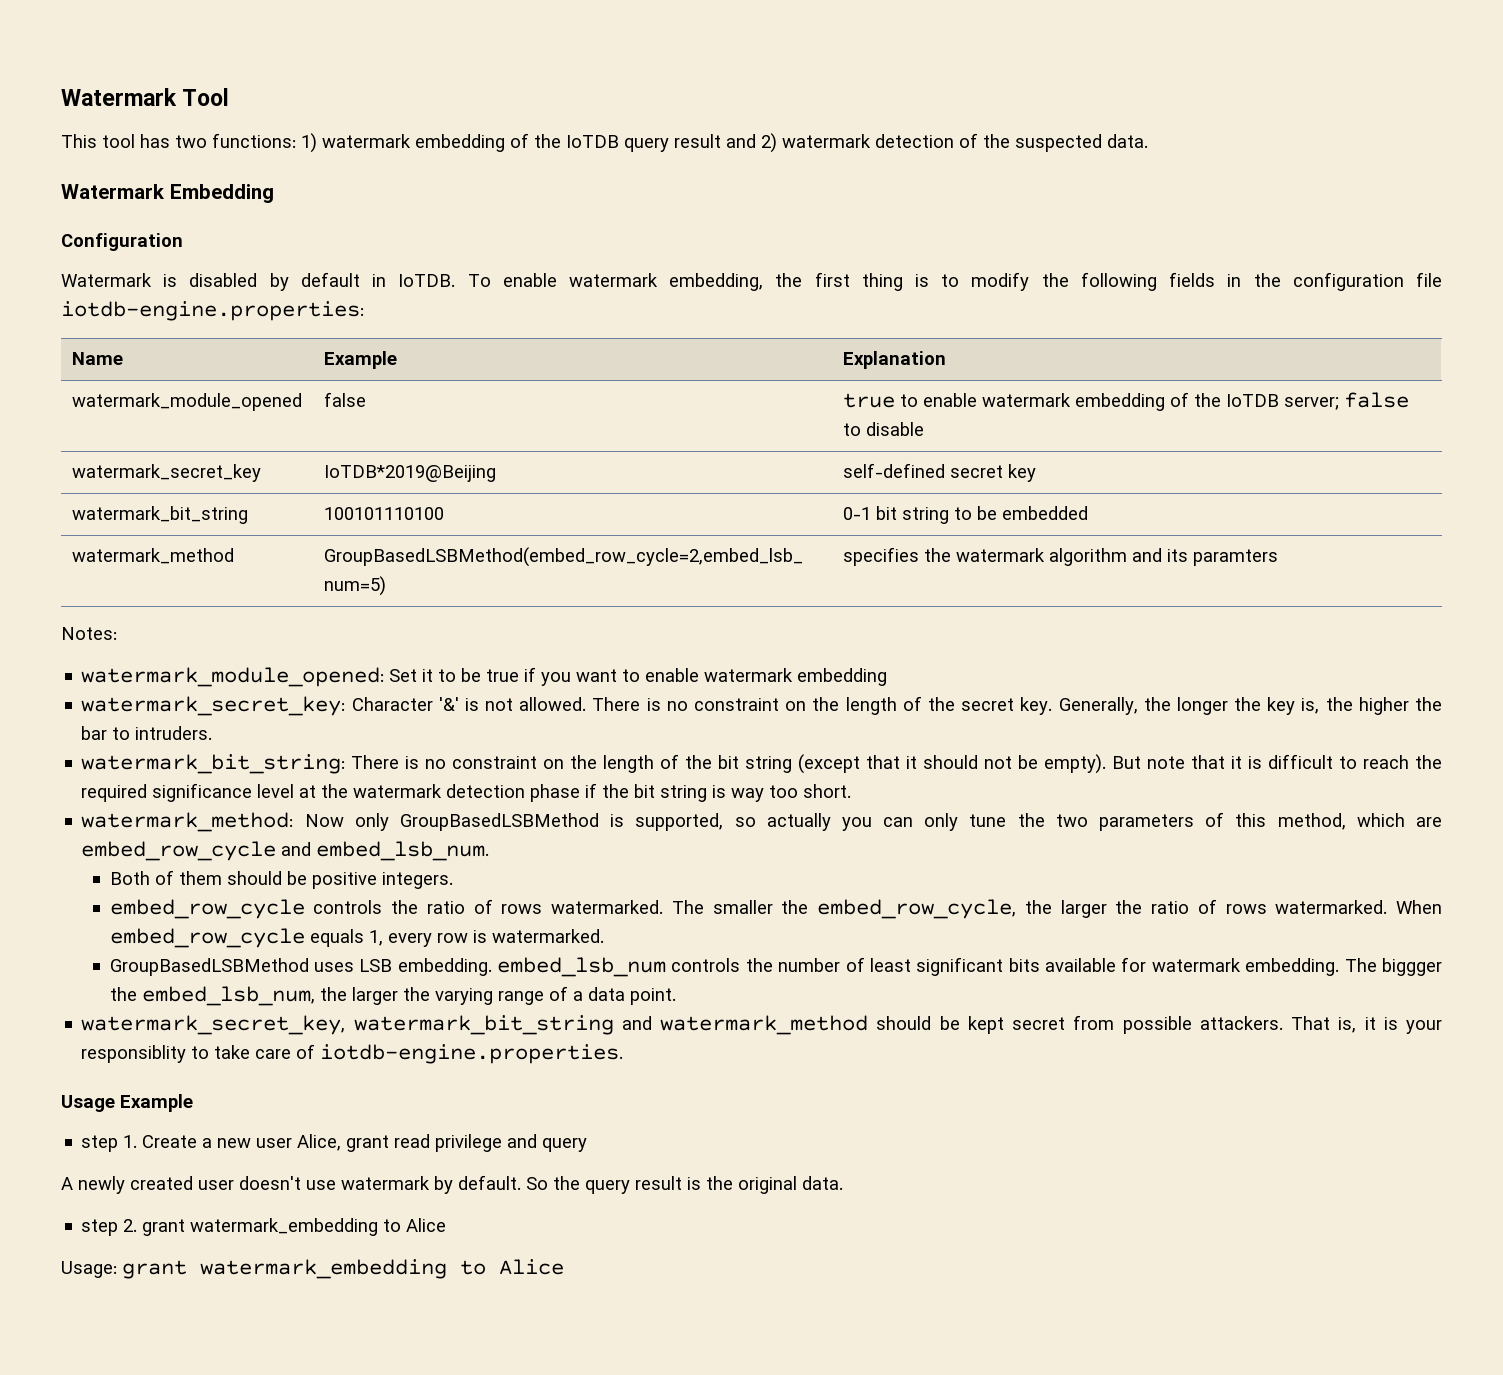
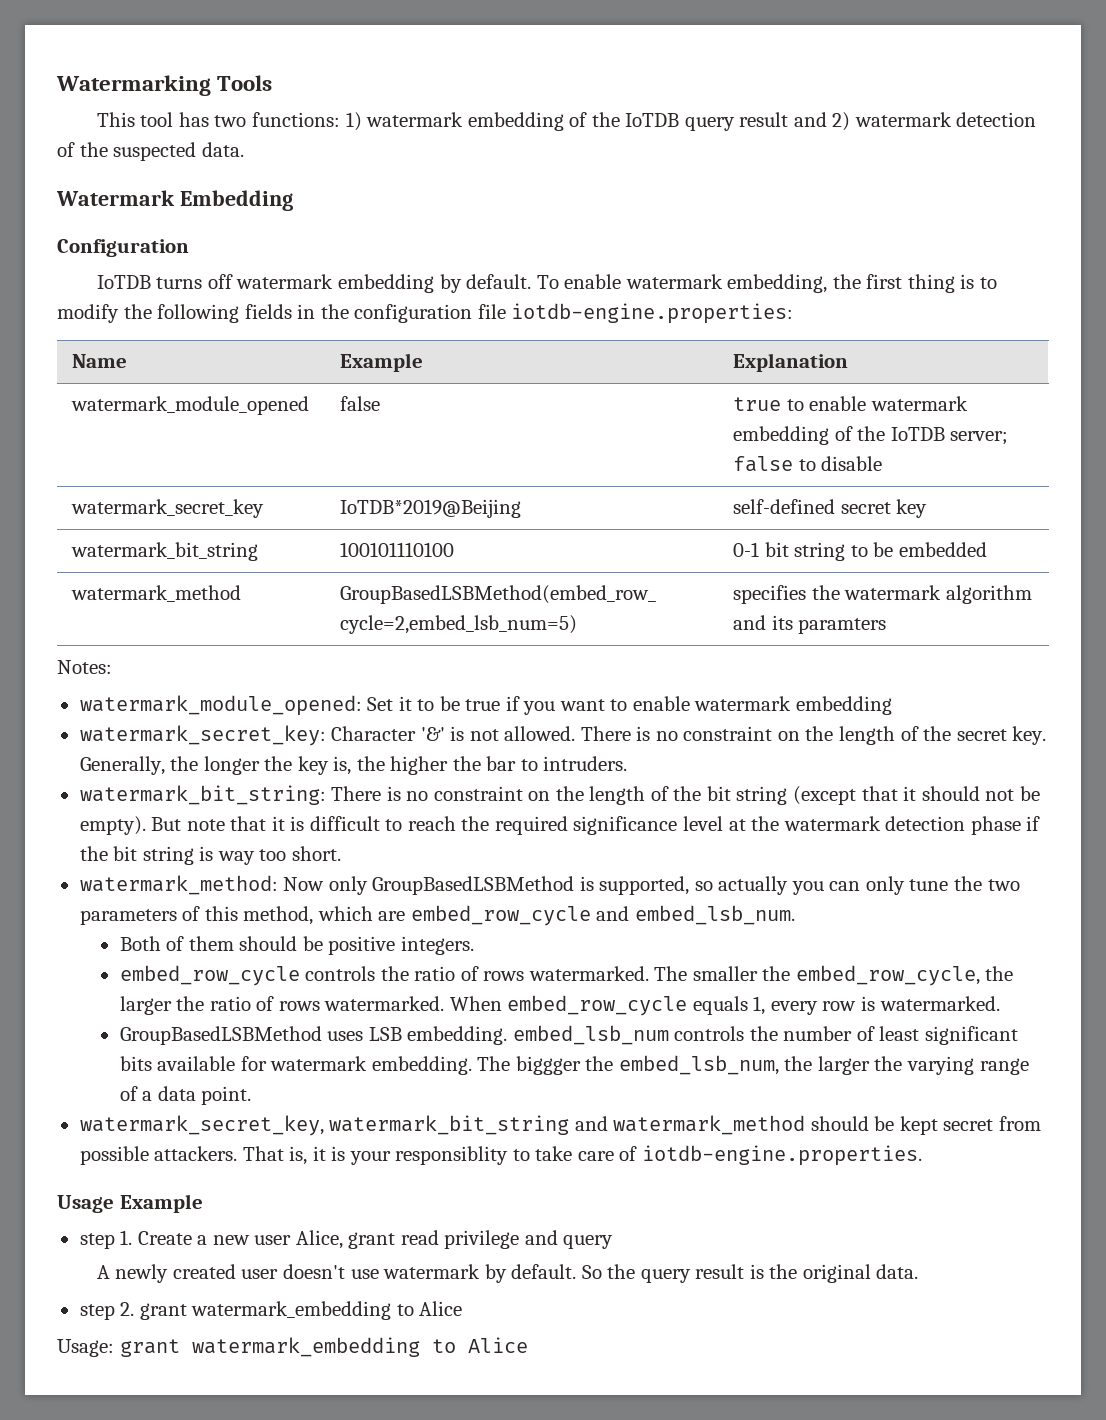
- Watermark Tool
+ Watermarking Tools
- Watermark is disabled by default in IoTDB.
+ IoTDB turns off watermark embedding by default.

